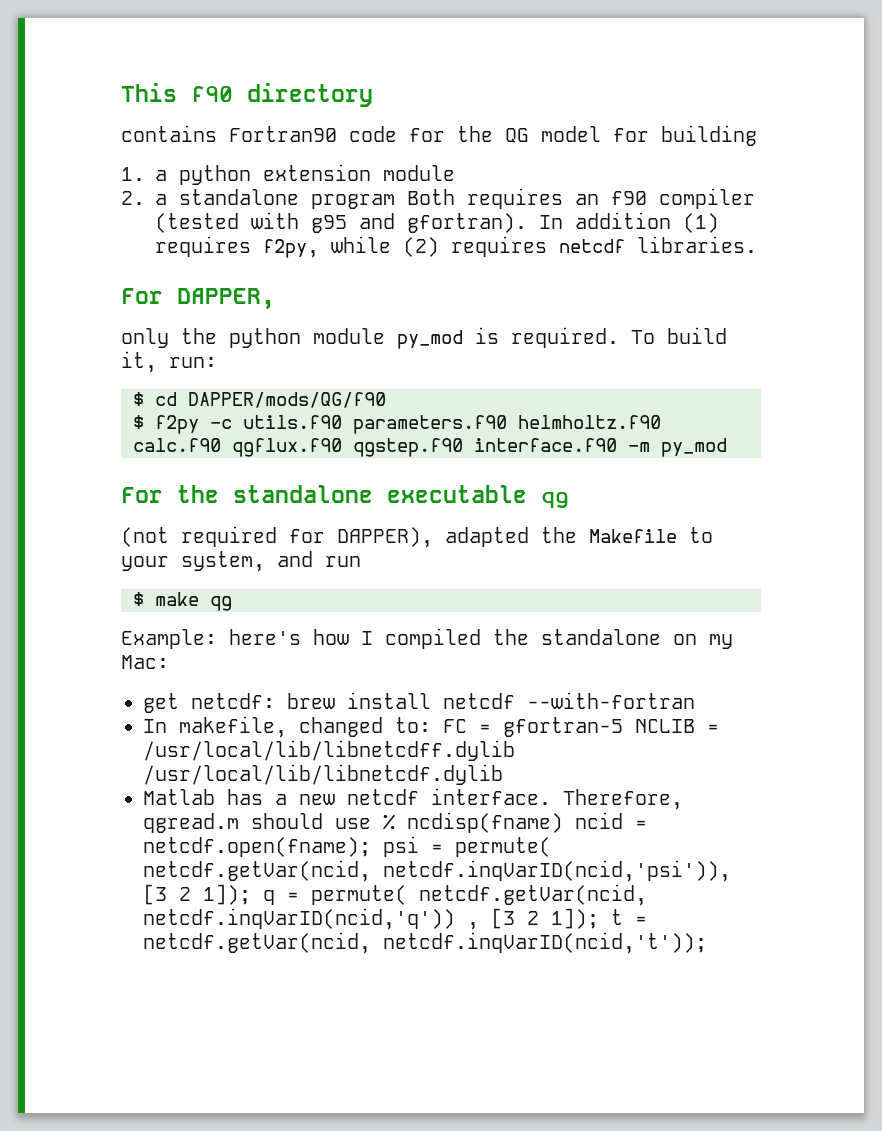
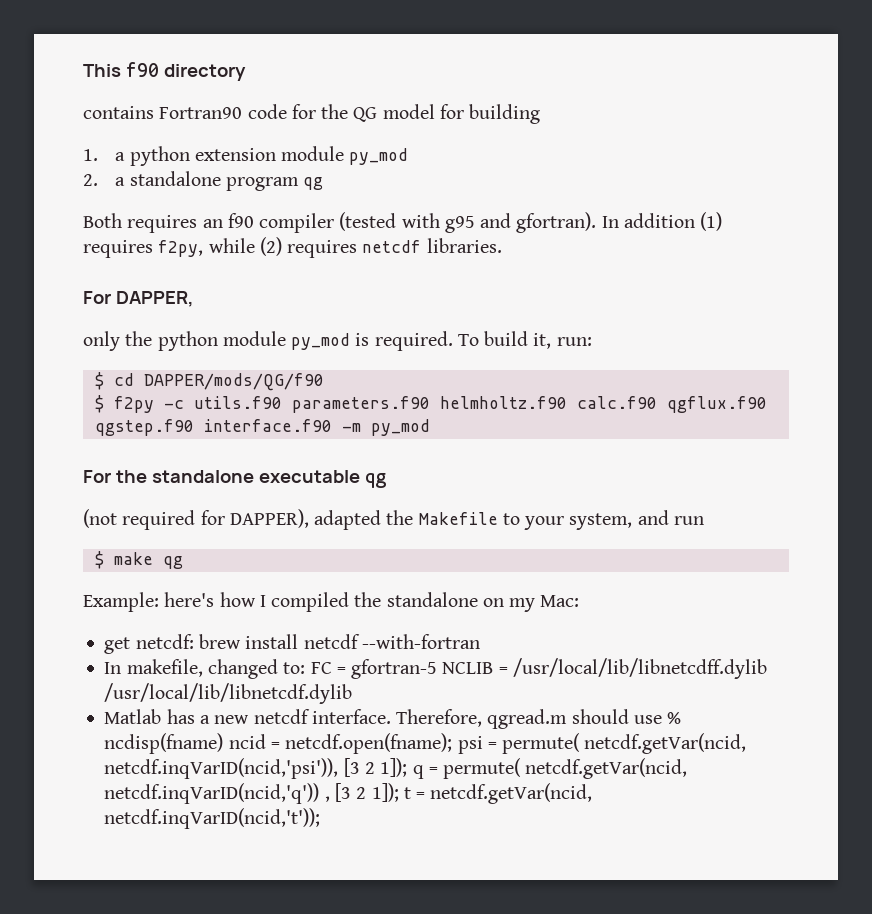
- 1. a python extension module
+ 1. a python extension module py_mod
- 2. a standalone program Both requires an f90 compiler (tested with g95 and gfortran).
+ 2. a standalone program qg
+ Both requires an f90 compiler (tested with g95 and gfortran).

